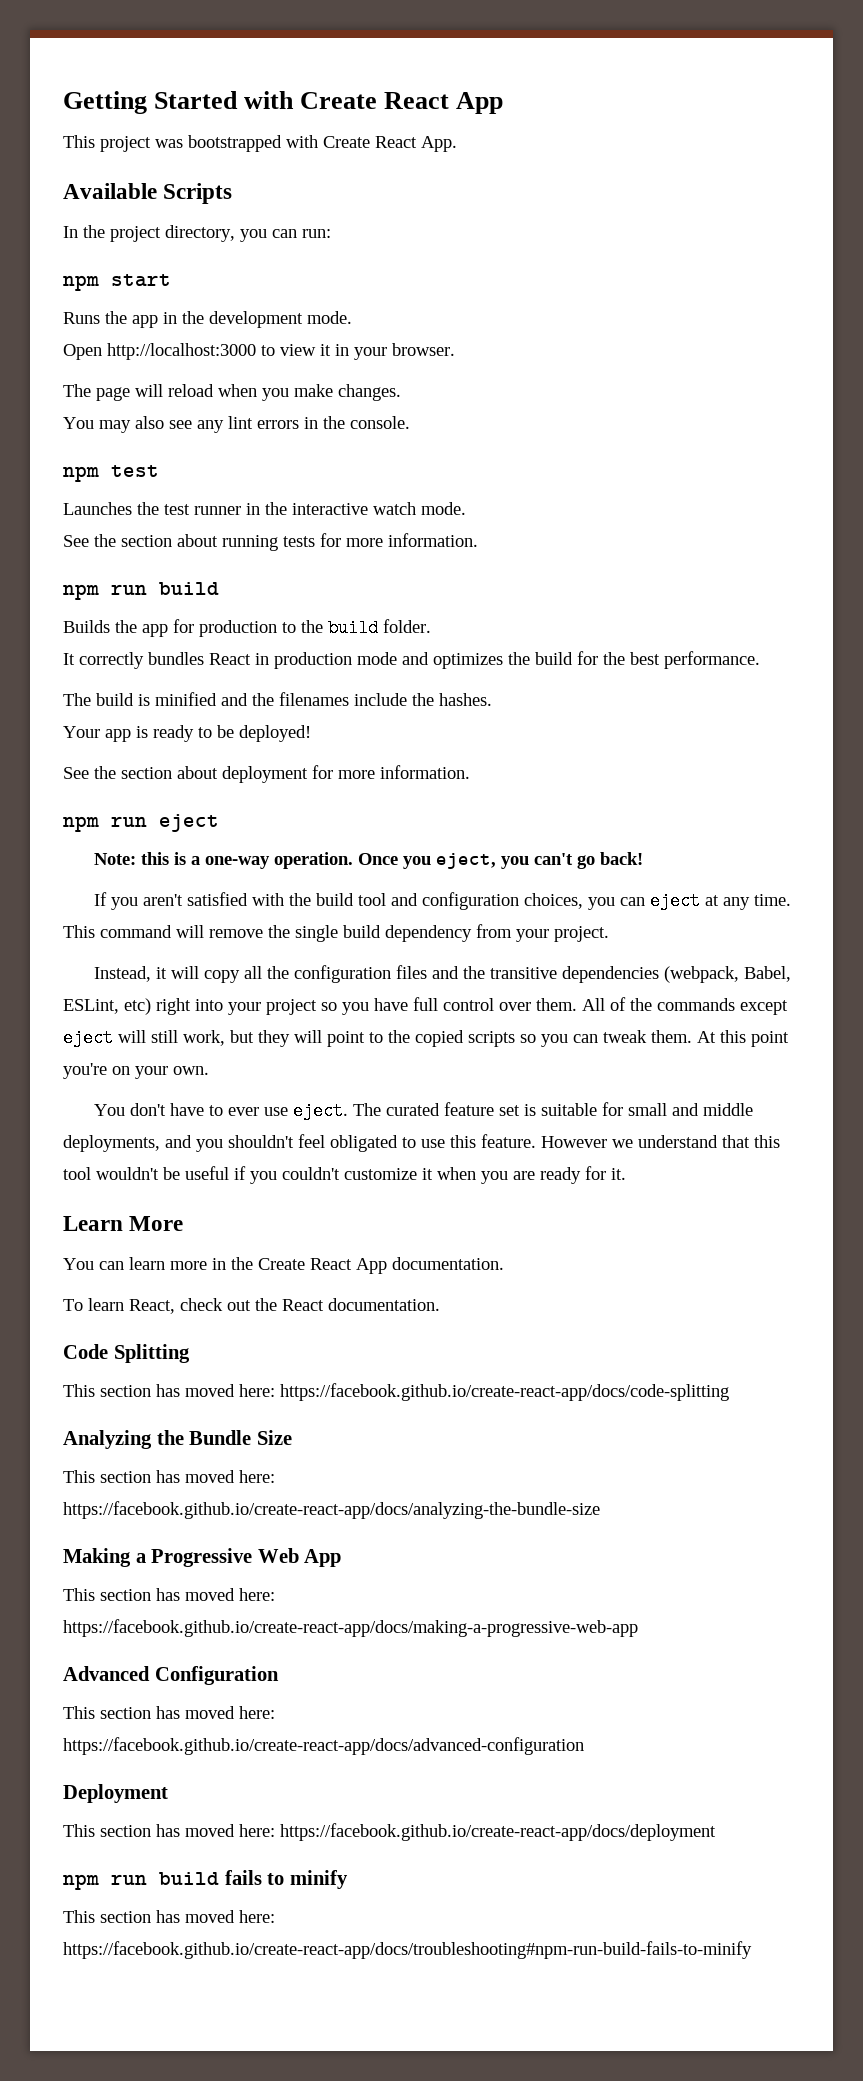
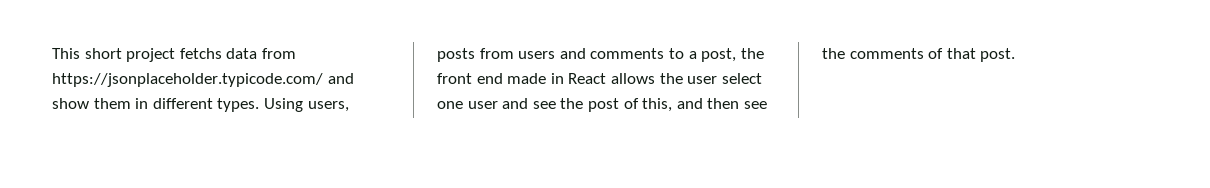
- Getting Started with Create React App
- This project was bootstrapped with Create React App.
- Available Scripts
- In the project directory, you can run:
- npm start
- Runs the app in the development mode.
- Open http://localhost:3000 to view it in your browser.
- The page will reload when you make changes.
- You may also see any lint errors in the console.
- npm test
- Launches the test runner in the interactive watch mode.
- See the section about running tests for more information.
- npm run build
- Builds the app for production to the build folder.
- It correctly bundles React in production mode and optimizes the build for the best performance.
- The build is minified and the filenames include the hashes.
- Your app is ready to be deployed!
- See the section about deployment for more information.
- npm run eject
- Note: this is a one-way operation. Once you eject, you can't go back!
- If you aren't satisfied with the build tool and configuration choices, you can eject at any time. This command will remove the single build dependency from your project.
- Instead, it will copy all the configuration files and the transitive dependencies (webpack, Babel, ESLint, etc) right into your project so you have full control over them. All of the commands except eject will still work, but they will point to the copied scripts so you can tweak them. At this point you're on your own.
- You don't have to ever use eject. The curated feature set is suitable for small and middle deployments, and you shouldn't feel obligated to use this feature. However we understand that this tool wouldn't be useful if you couldn't customize it when you are ready for it.
- Learn More
- You can learn more in the Create React App documentation.
- To learn React, check out the React documentation.
- Code Splitting
- This section has moved here: https://facebook.github.io/create-react-app/docs/code-splitting
- Analyzing the Bundle Size
- This section has moved here: https://facebook.github.io/create-react-app/docs/analyzing-the-bundle-size
- Making a Progressive Web App
- This section has moved here: https://facebook.github.io/create-react-app/docs/making-a-progressive-web-app
- Advanced Configuration
- This section has moved here: https://facebook.github.io/create-react-app/docs/advanced-configuration
- Deployment
- This section has moved here: https://facebook.github.io/create-react-app/docs/deployment
- npm run build fails to minify
- This section has moved here: https://facebook.github.io/create-react-app/docs/troubleshooting#npm-run-build-fails-to-minify
+ This short project fetchs data from https://jsonplaceholder.typicode.com/ and show them in different types. Using users, posts from users and comments to a post, the front end made in React allows the user select one user and see the post of this, and then see the comments of that post.

